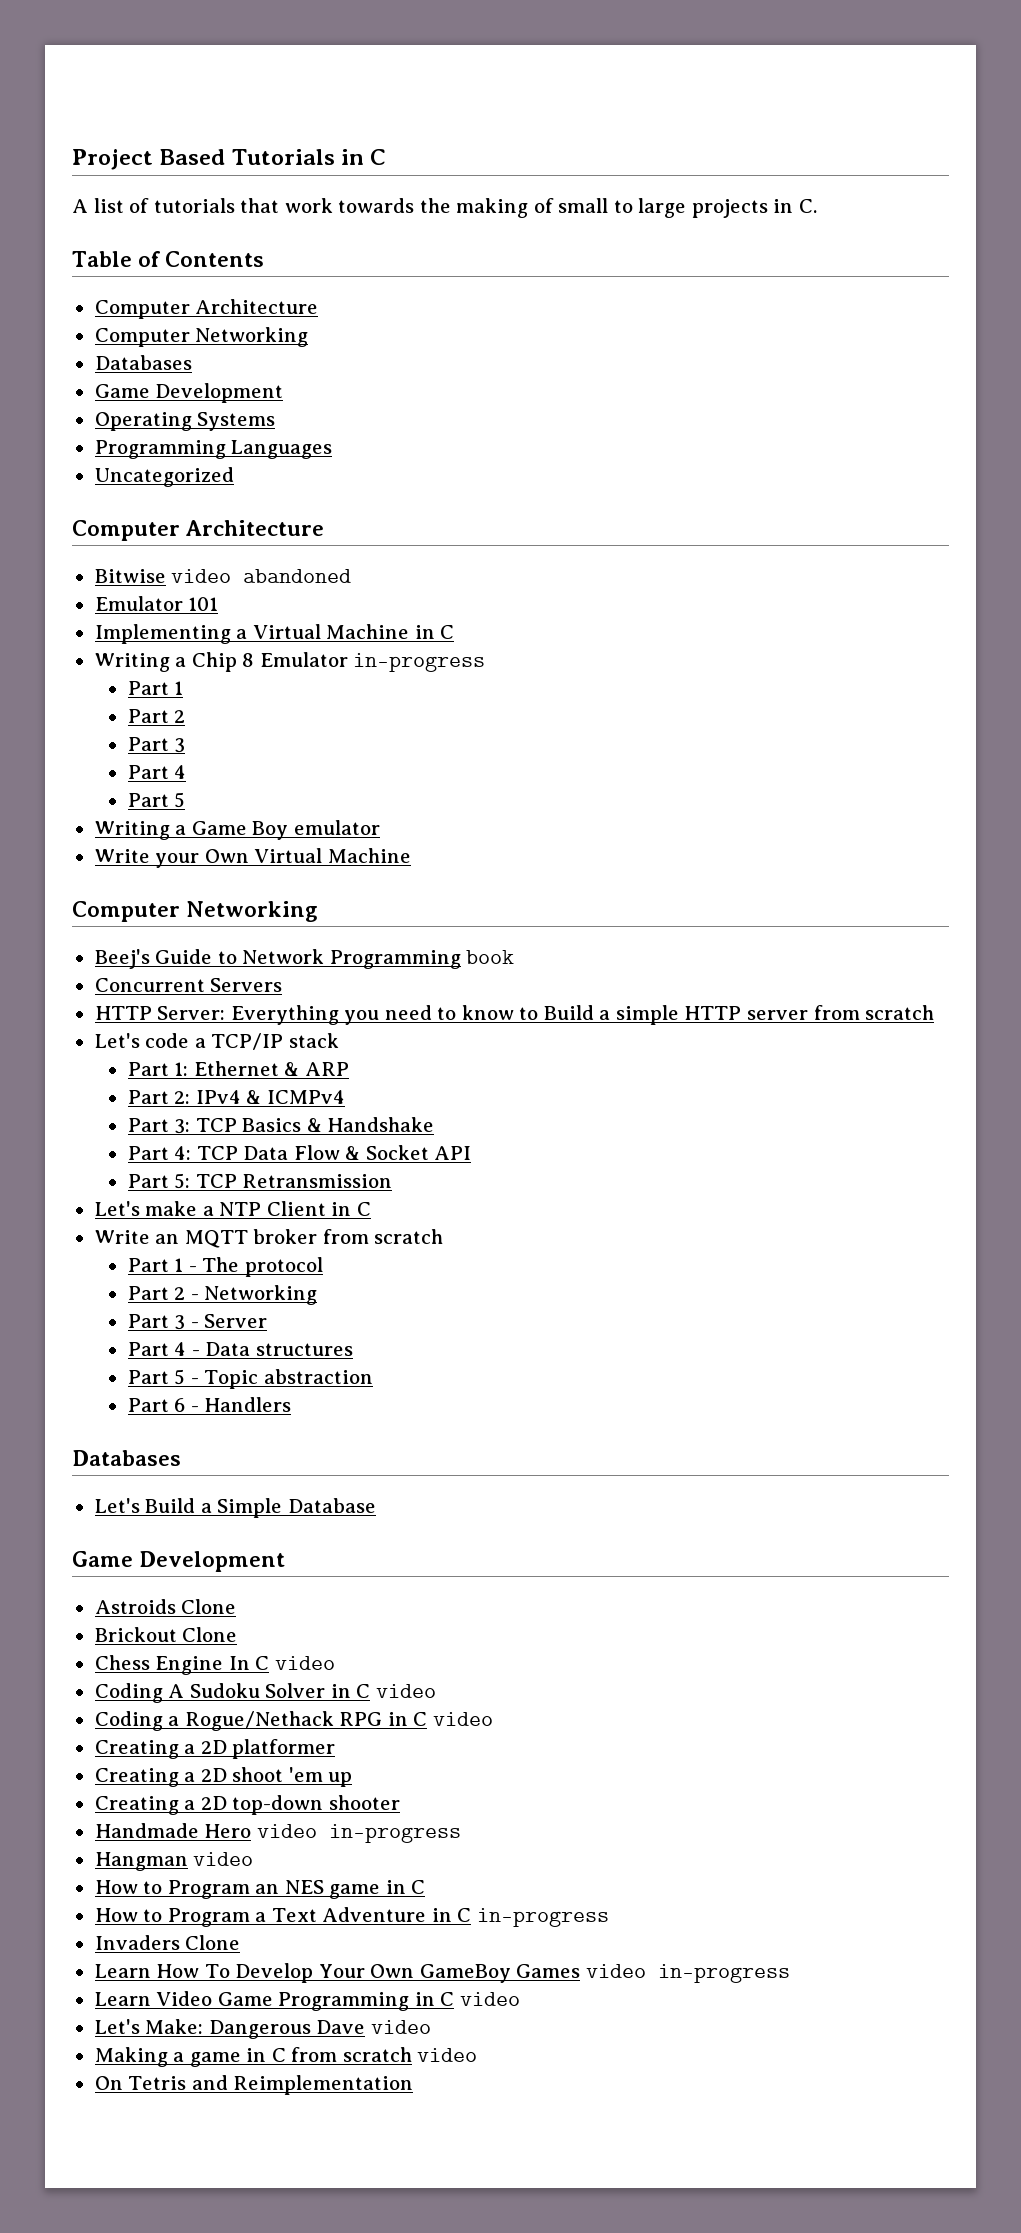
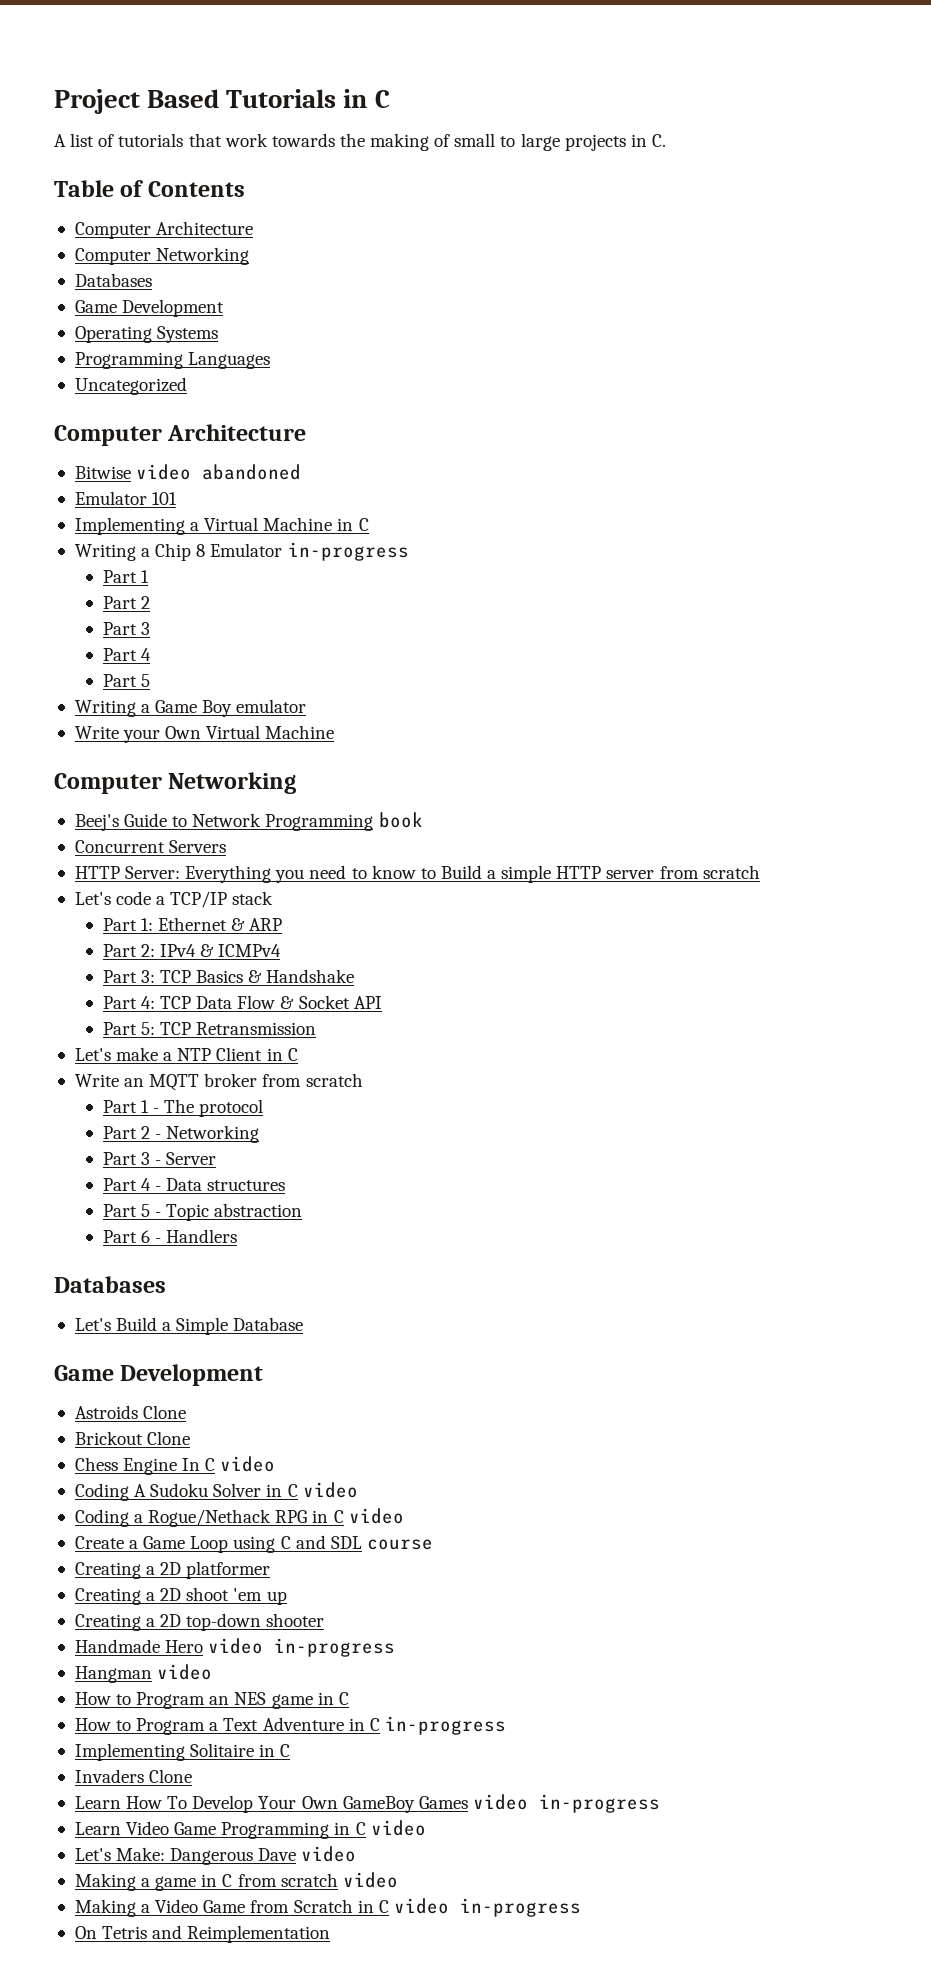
+ Create a Game Loop using C and SDL course
+ Implementing Solitaire in C
+ Making a Video Game from Scratch in C video in-progress

